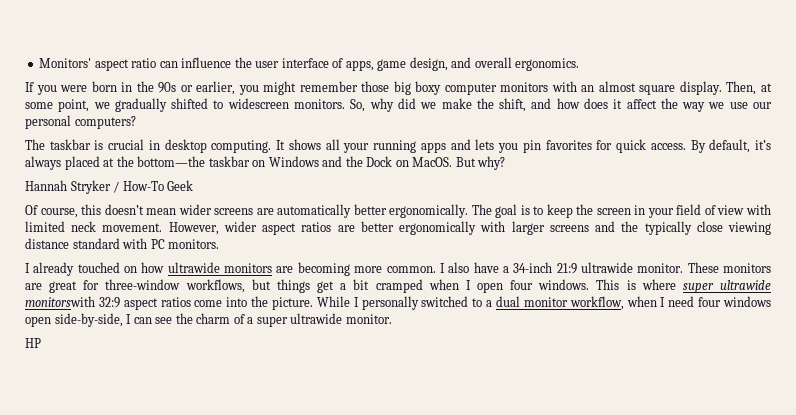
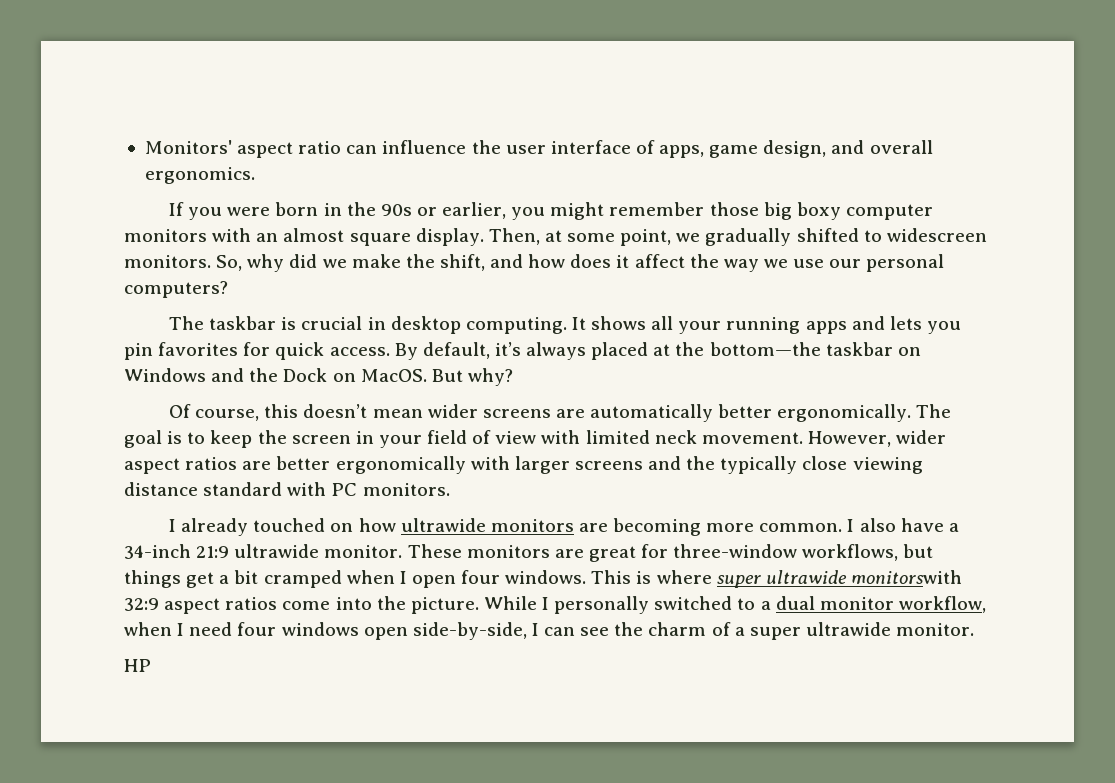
- Hannah Stryker / How-To Geek

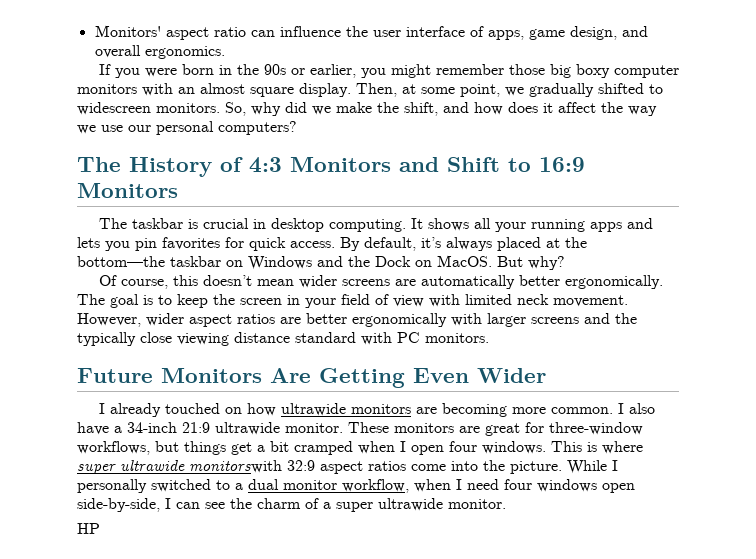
+ The History of 4:3 Monitors and Shift to 16:9 Monitors
+ Future Monitors Are Getting Even Wider

